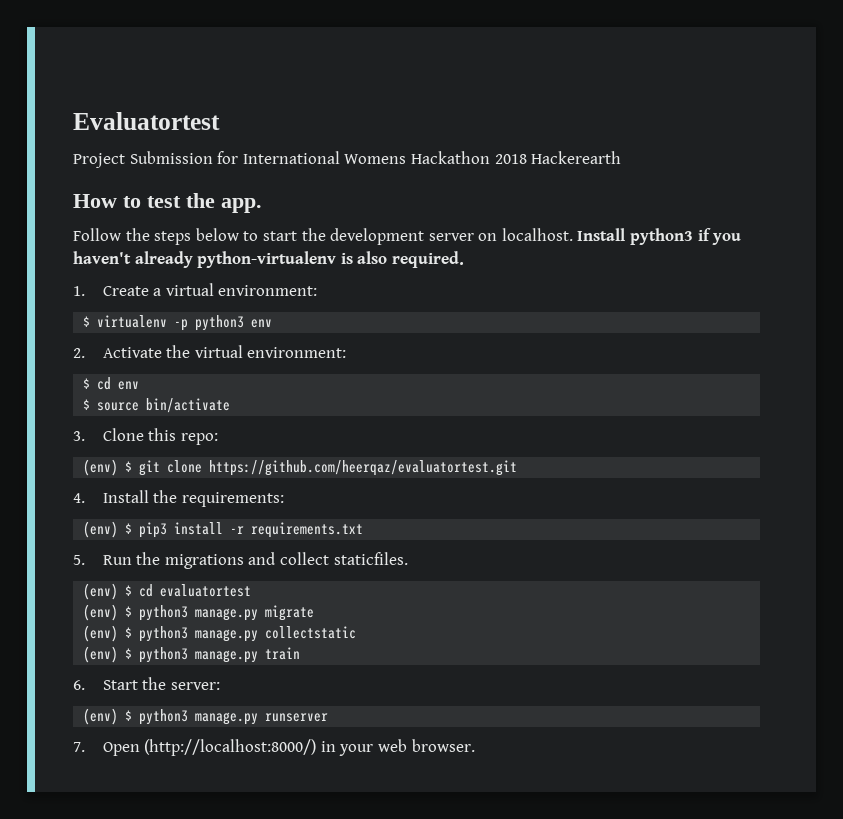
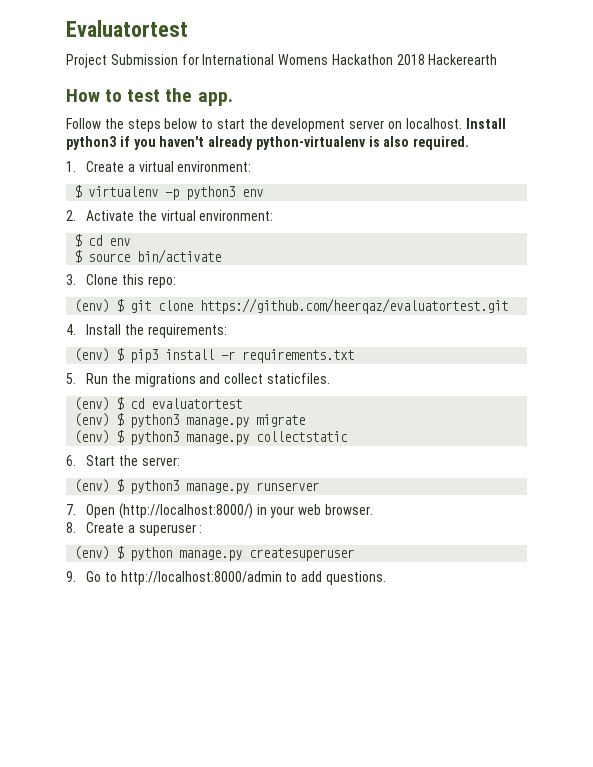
- (env) $ python3 manage.py train
+ 8. Create a superuser :
+ (env) $ python manage.py createsuperuser
+ 9. Go to http://localhost:8000/admin to add questions.

